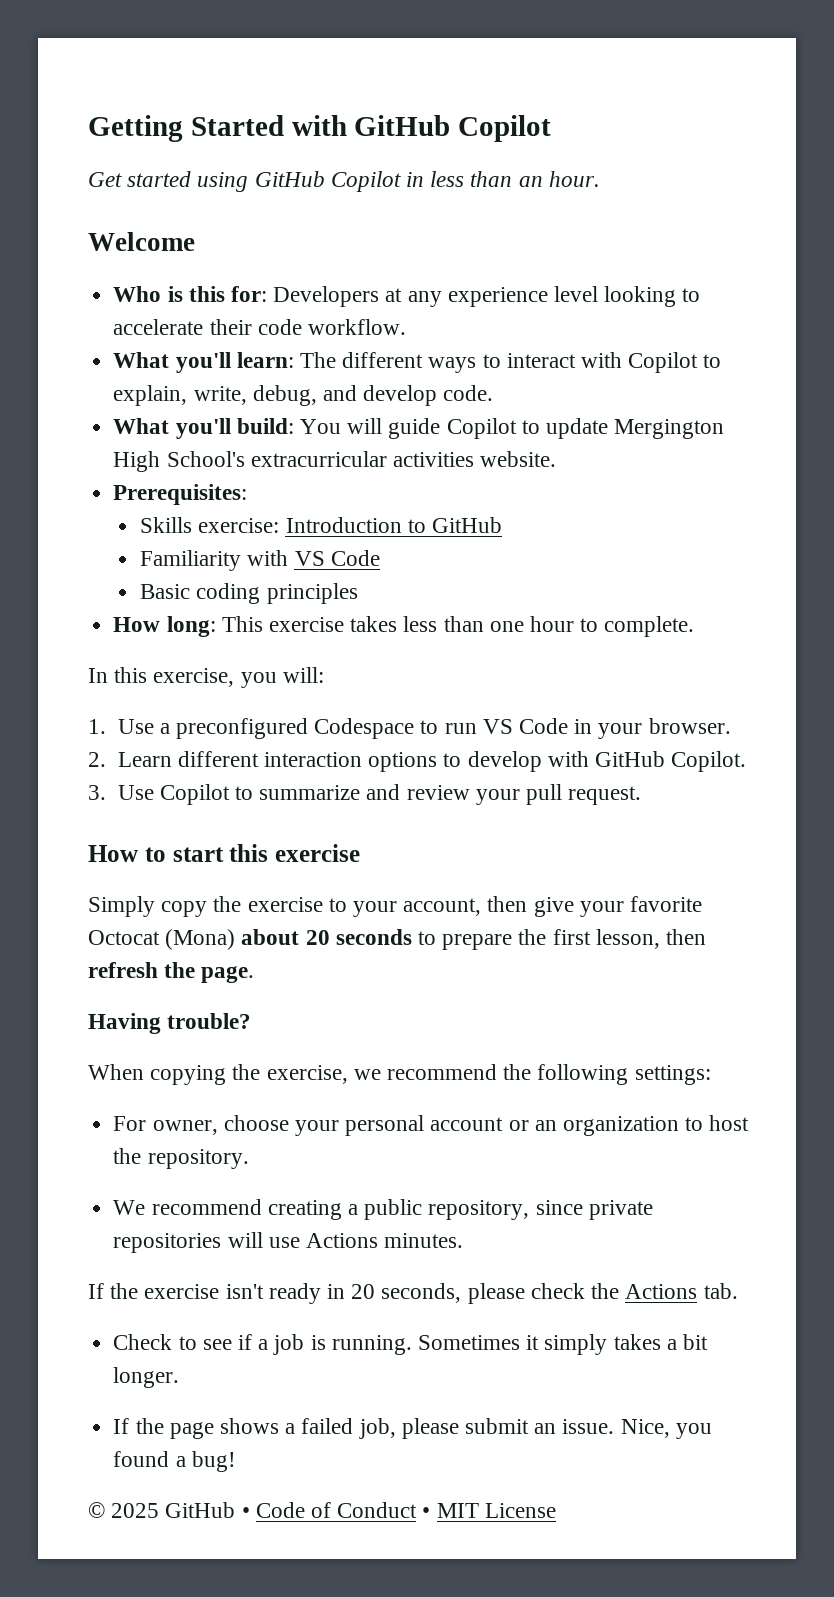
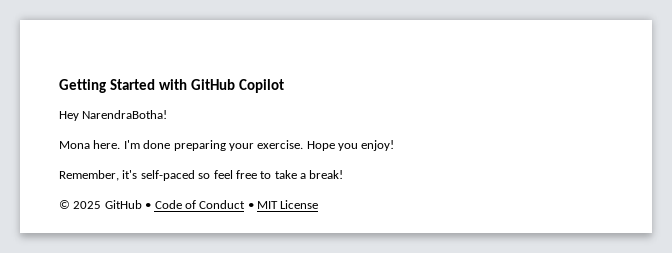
- Get started using GitHub Copilot in less than an hour.
- Welcome
- Who is this for: Developers at any experience level looking to accelerate their code workflow.
- What you'll learn: The different ways to interact with Copilot to explain, write, debug, and develop code.
- What you'll build: You will guide Copilot to update Mergington High School's extracurricular activities website.
- Prerequisites:
- Skills exercise: Introduction to GitHub
- Familiarity with VS Code
- Basic coding principles
- How long: This exercise takes less than one hour to complete.
- In this exercise, you will:
- 1. Use a preconfigured Codespace to run VS Code in your browser.
- 2. Learn different interaction options to develop with GitHub Copilot.
- 3. Use Copilot to summarize and review your pull request.
- How to start this exercise
- Simply copy the exercise to your account, then give your favorite Octocat (Mona) about 20 seconds to prepare the first lesson, then refresh the page.
- Having trouble?
- When copying the exercise, we recommend the following settings:
- For owner, choose your personal account or an organization to host the repository.
- We recommend creating a public repository, since private repositories will use Actions minutes.
- If the exercise isn't ready in 20 seconds, please check the Actions tab.
- Check to see if a job is running. Sometimes it simply takes a bit longer.
- If the page shows a failed job, please submit an issue. Nice, you found a bug!
+ Hey NarendraBotha!
+ Mona here. I'm done preparing your exercise. Hope you enjoy!
+ Remember, it's self-paced so feel free to take a break!

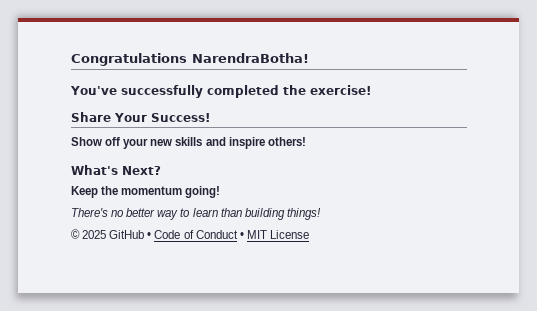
- Getting Started with GitHub Copilot
- Hey NarendraBotha!
- Mona here. I'm done preparing your exercise. Hope you enjoy!
- Remember, it's self-paced so feel free to take a break!
+ Congratulations NarendraBotha!
+ You've successfully completed the exercise!
+ Share Your Success!
+ Show off your new skills and inspire others!
+ What's Next?
+ Keep the momentum going!
+ There's no better way to learn than building things!

